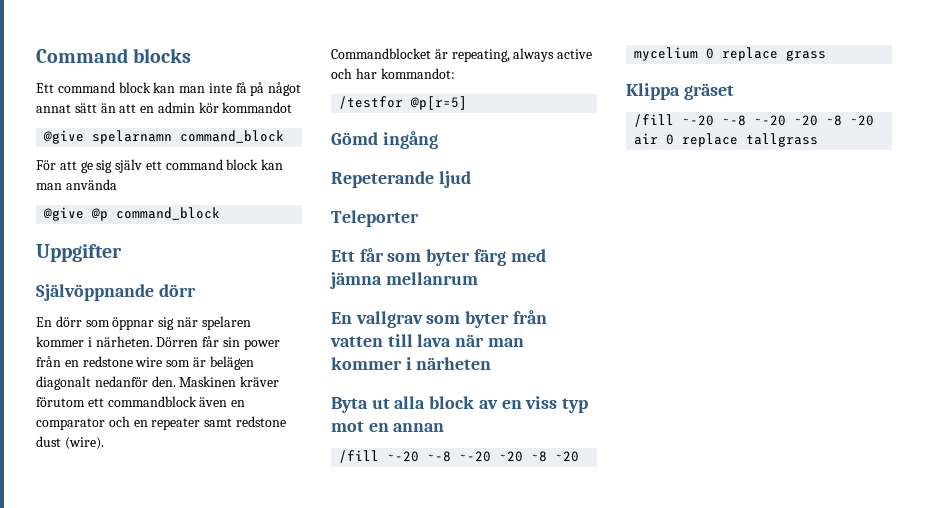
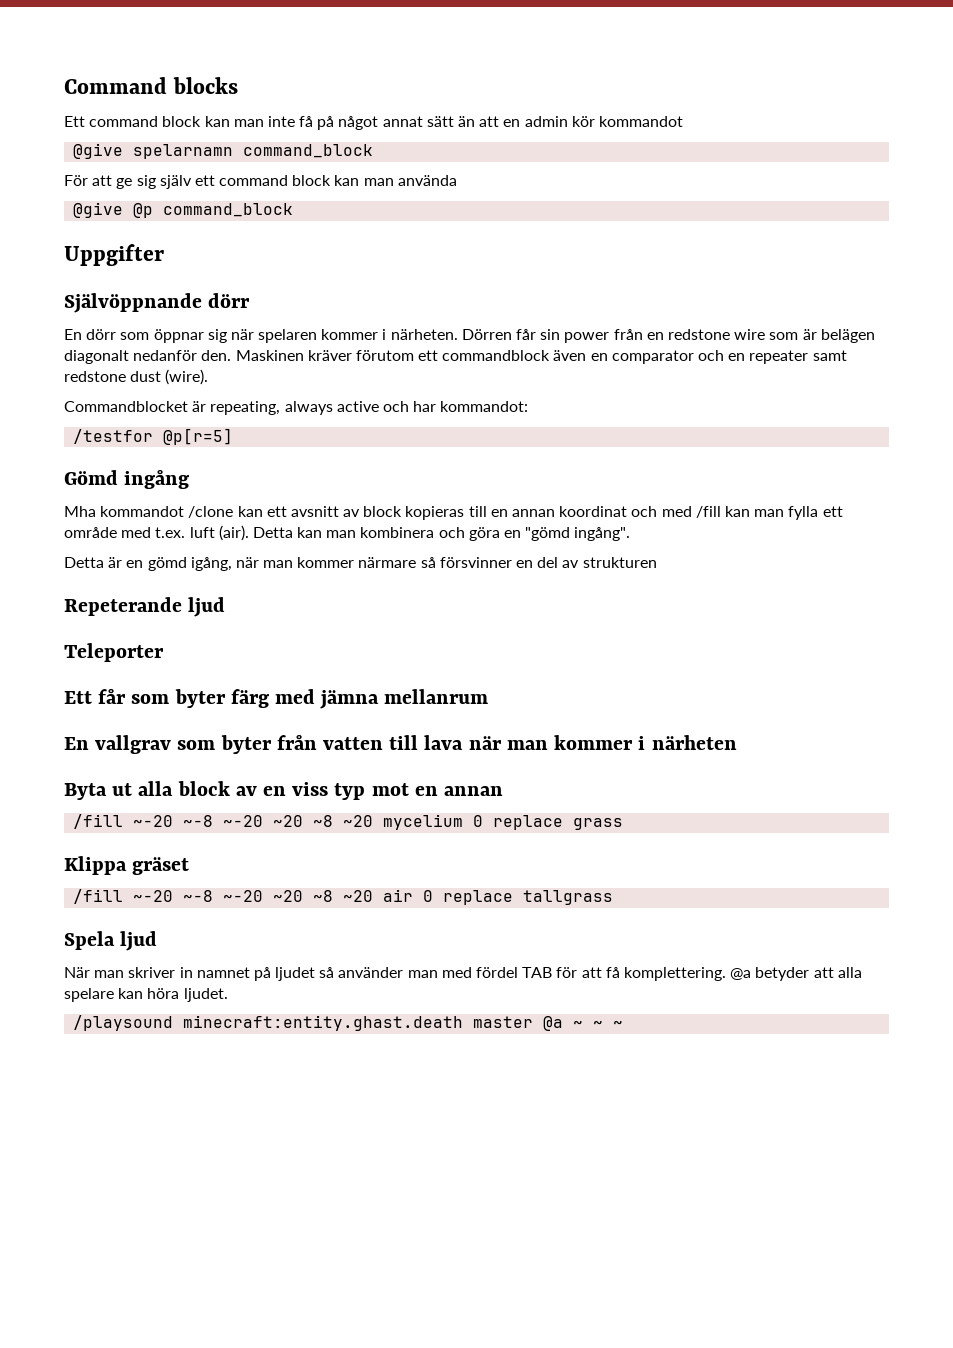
+ Mha kommandot /clone kan ett avsnitt av block kopieras till en annan koordinat och med /fill kan man fylla ett område med t.ex. luft (air). Detta kan man kombinera och göra en "gömd ingång".
+ Detta är en gömd igång, när man kommer närmare så försvinner en del av strukturen
+ Spela ljud
+ När man skriver in namnet på ljudet så använder man med fördel TAB för att få komplettering. @a betyder att alla spelare kan höra ljudet.
+ /playsound minecraft:entity.ghast.death master @a ~ ~ ~

